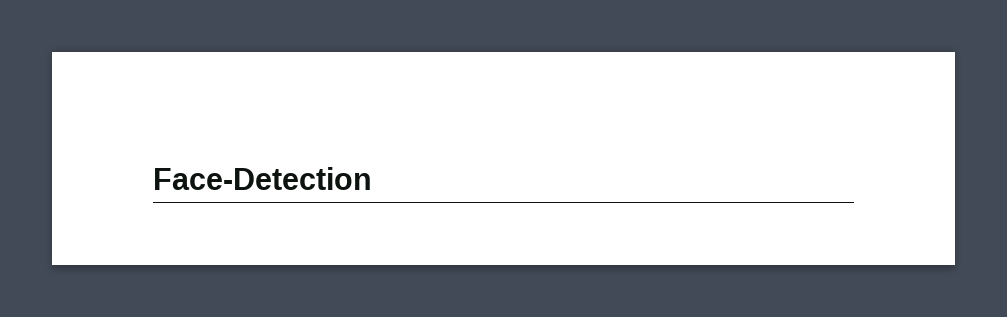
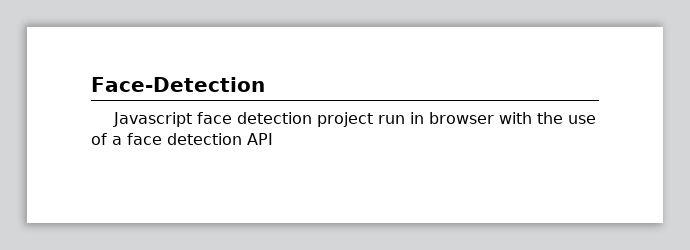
+ Javascript face detection project run in browser with the use of a face detection API

